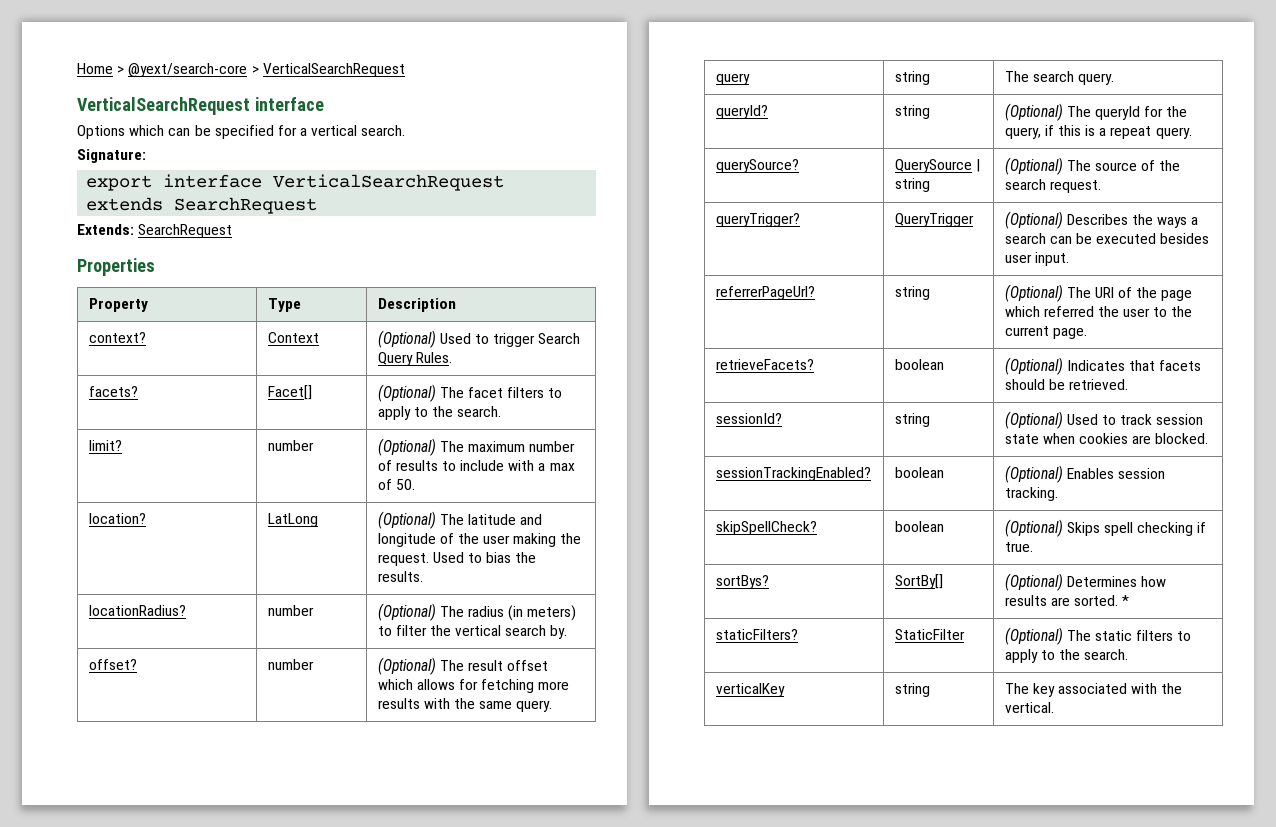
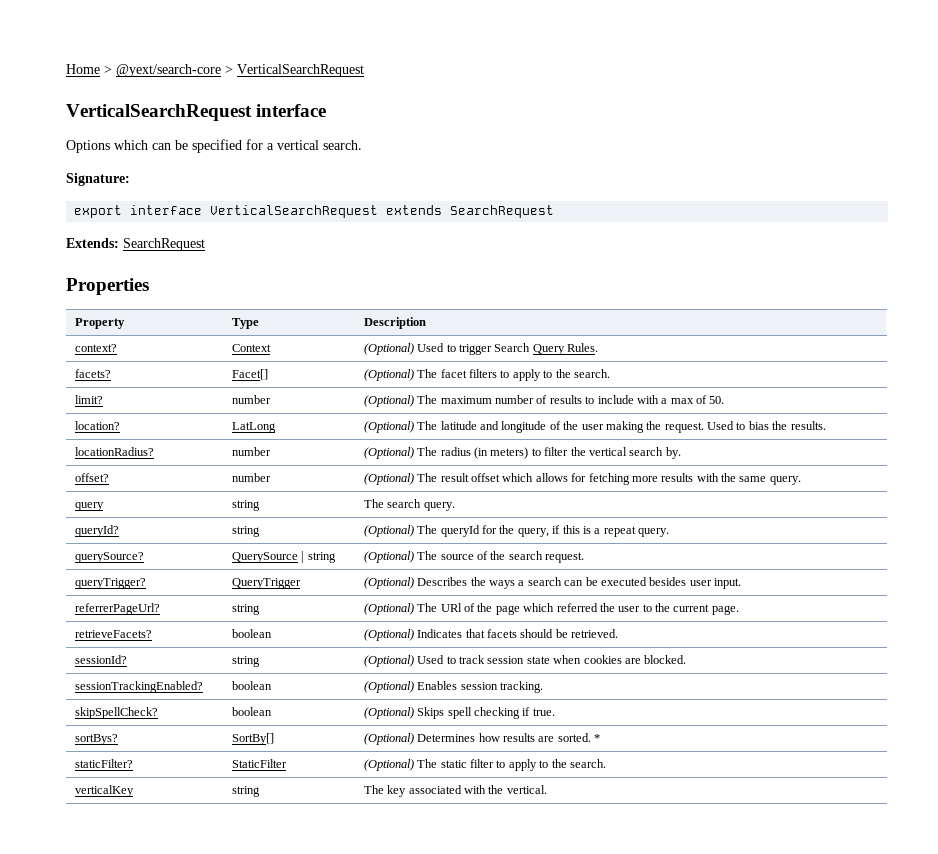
- staticFilters? | StaticFilter | (Optional) The static filters to apply to the search.
+ staticFilter? | StaticFilter | (Optional) The static filter to apply to the search.

